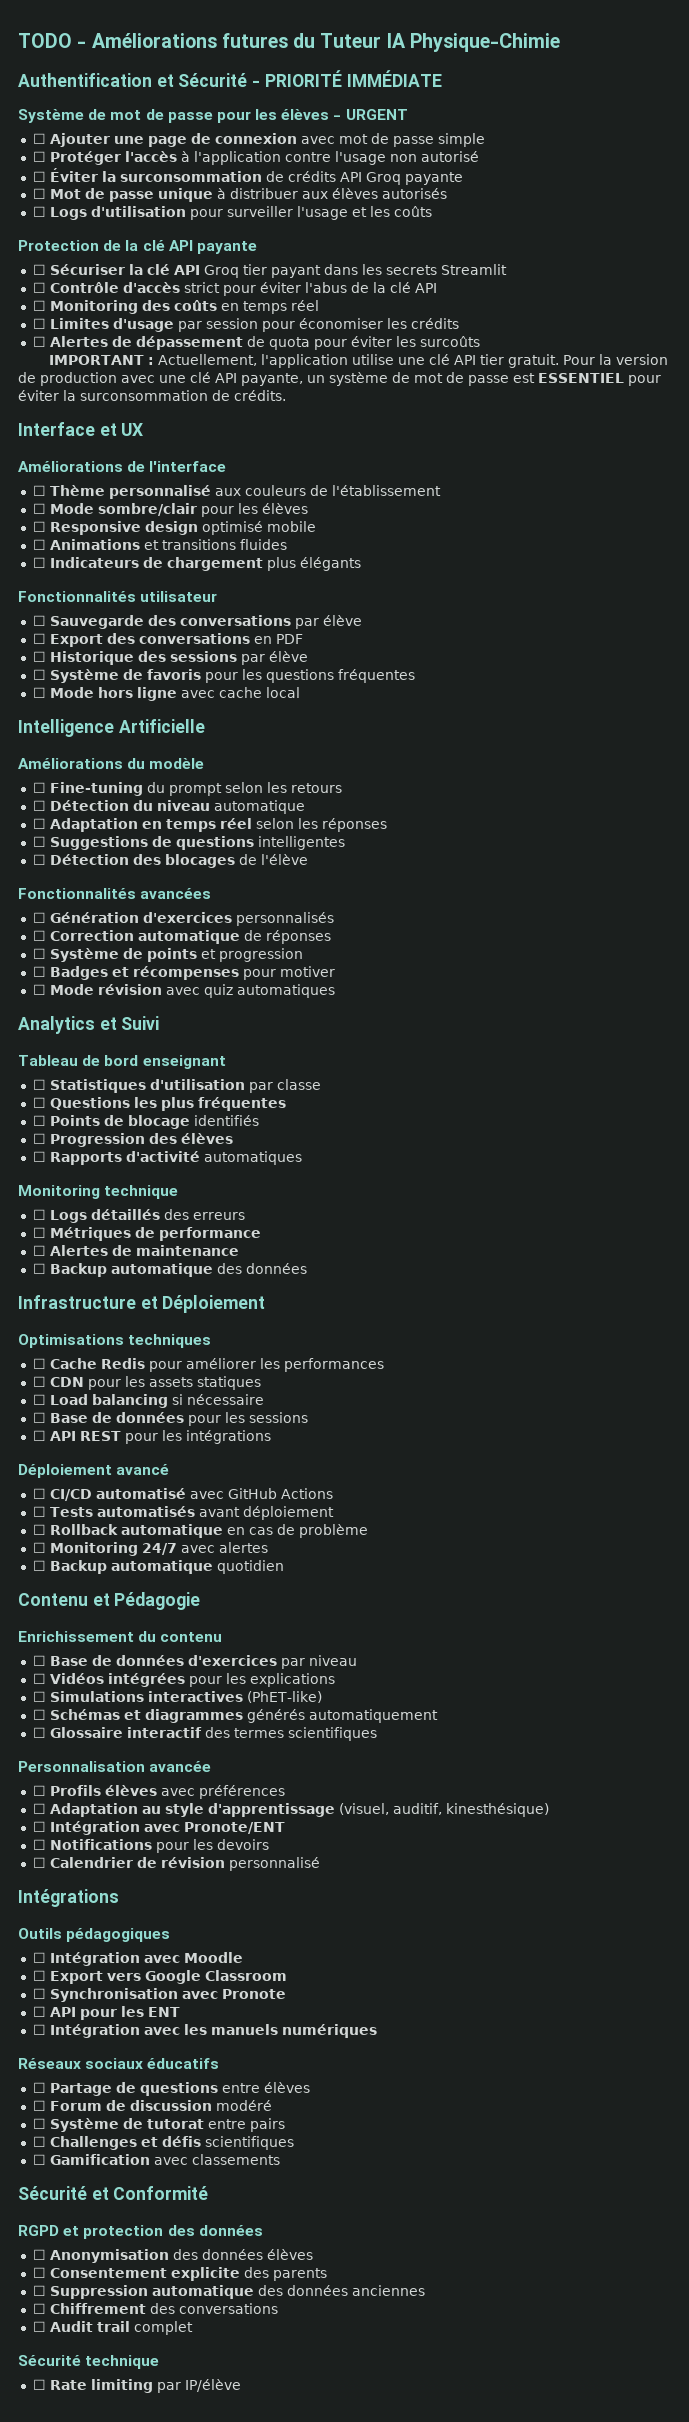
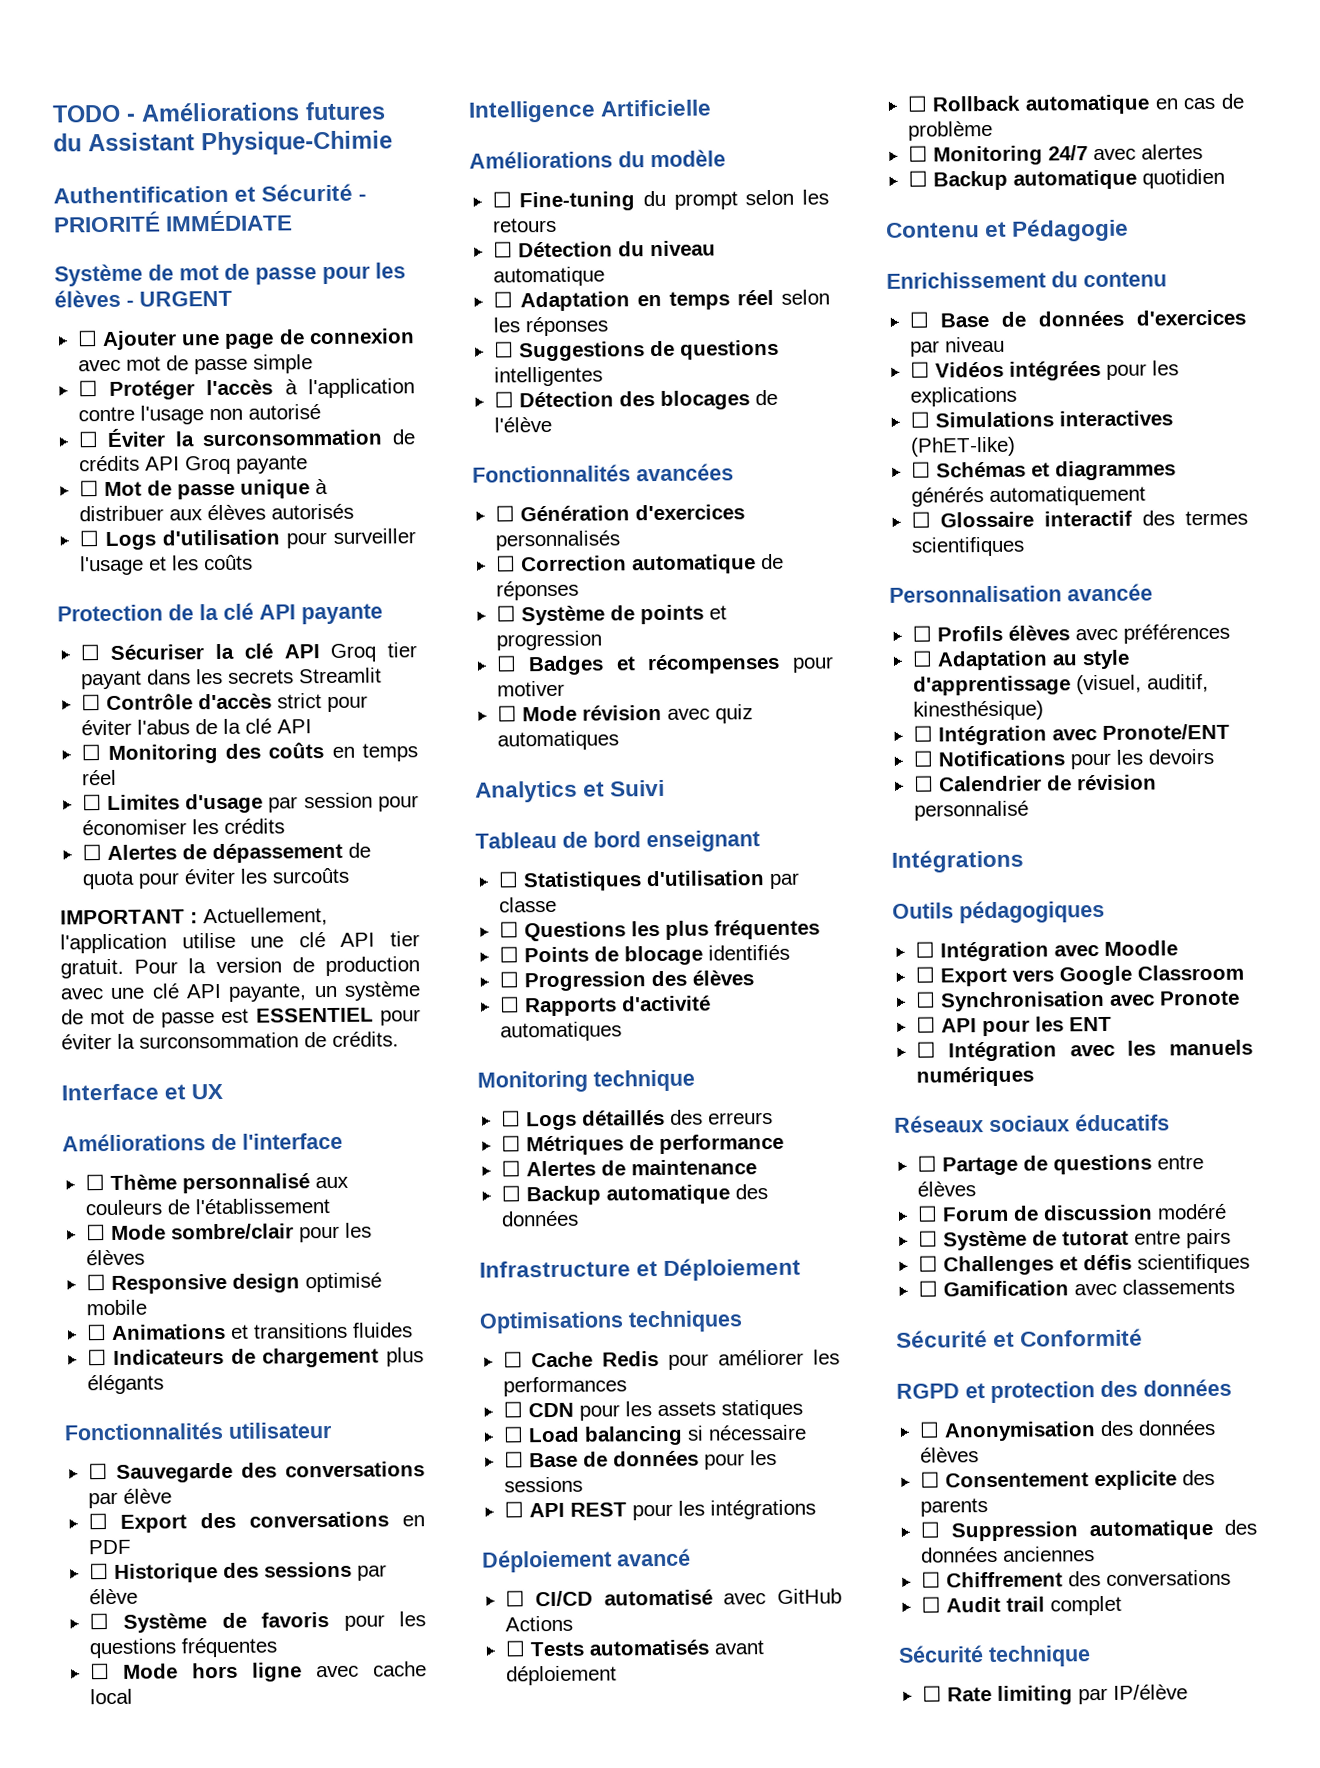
- TODO - Améliorations futures du Tuteur IA Physique-Chimie
+ TODO - Améliorations futures du Assistant Physique-Chimie

